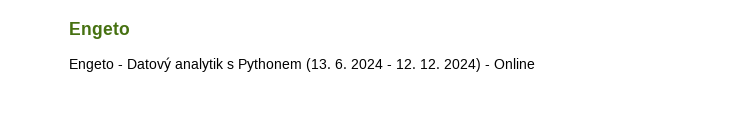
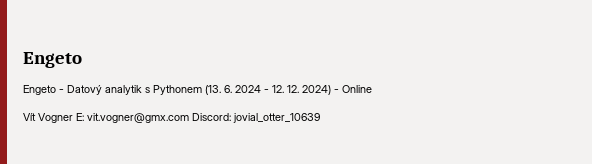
+ Vít Vogner E: vit.vogner@gmx.com Discord: jovial_otter_10639

